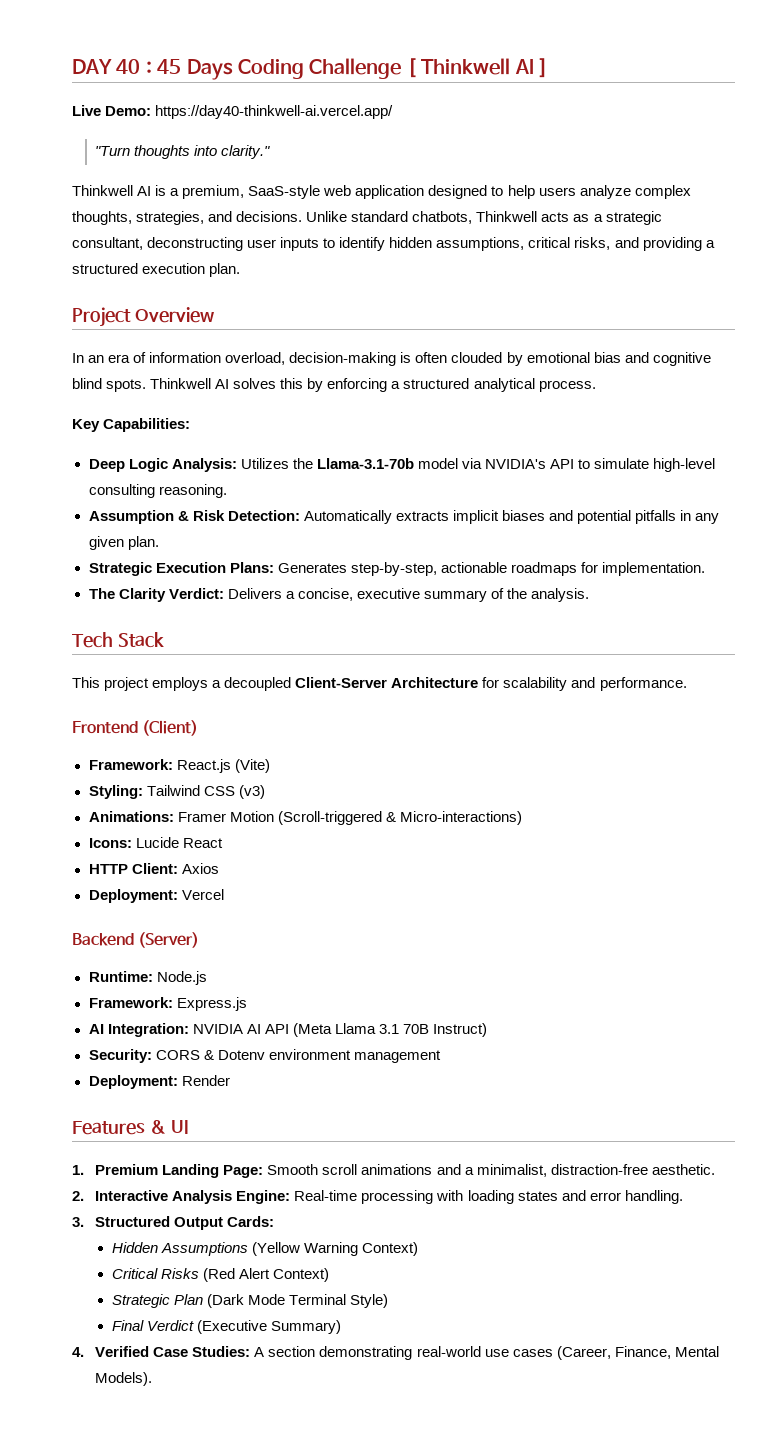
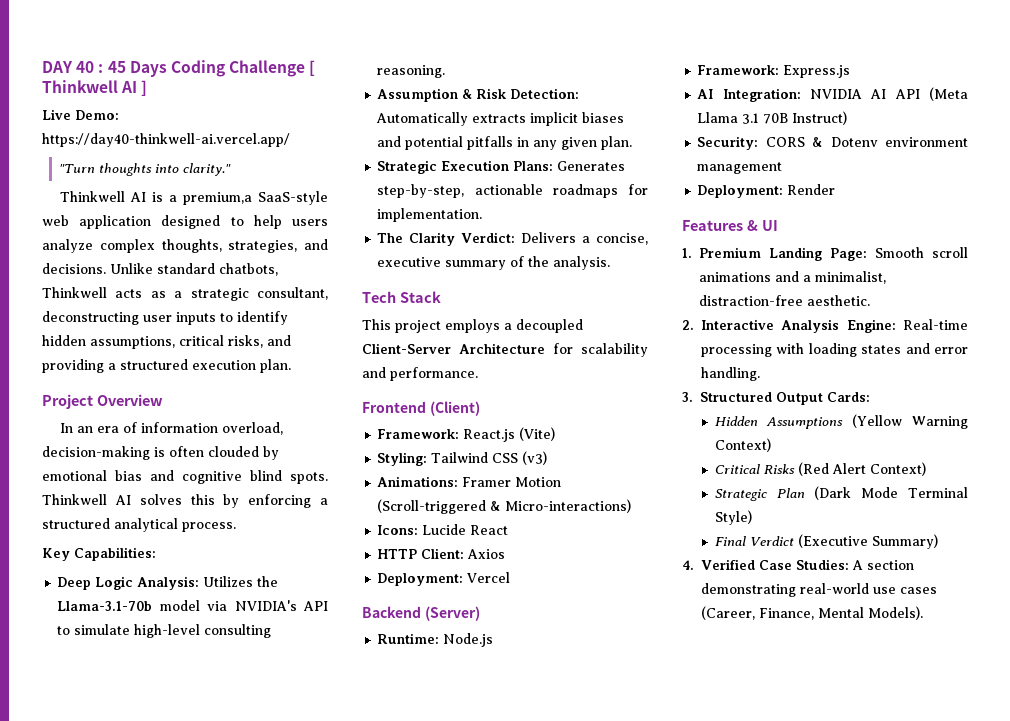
- Thinkwell AI is a premium, SaaS-style web application designed to help users analyze complex thoughts, strategies, and decisions.
+ Thinkwell AI is a premium,a SaaS-style web application designed to help users analyze complex thoughts, strategies, and decisions.

